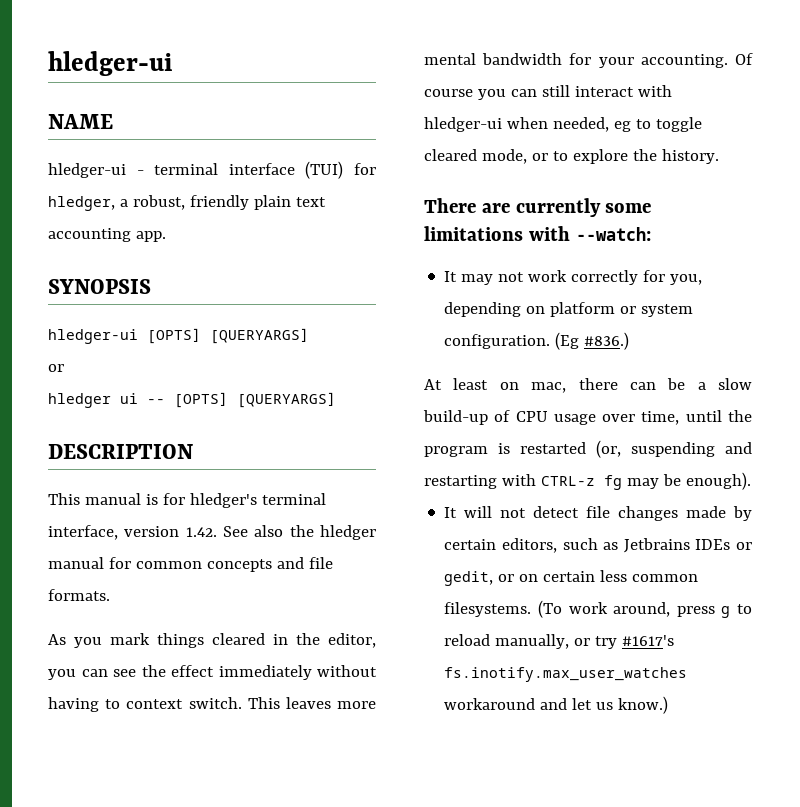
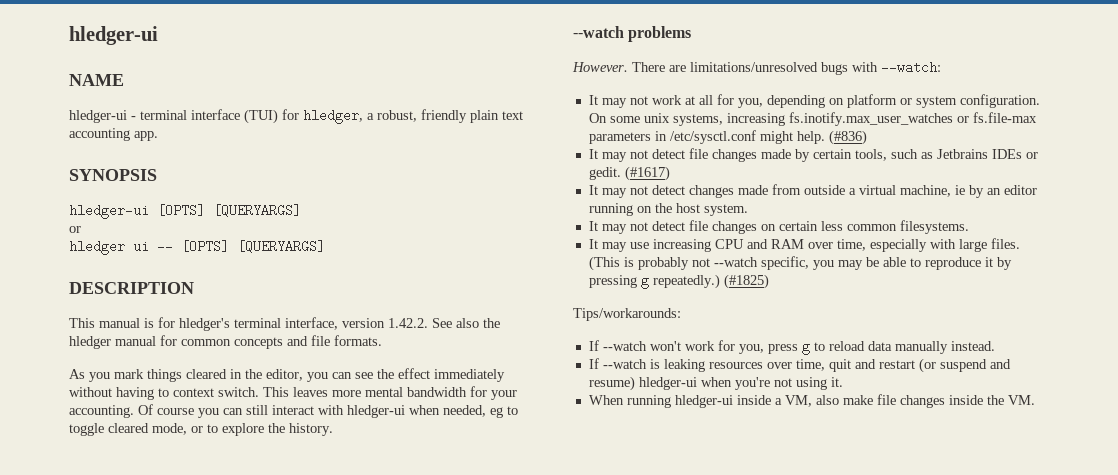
- This manual is for hledger's terminal interface, version 1.42. See also the hledger manual for common concepts and file formats.
+ This manual is for hledger's terminal interface, version 1.42.2. See also the hledger manual for common concepts and file formats.
- There are currently some limitations with --watch:
+ --watch problems
+ However. There are limitations/unresolved bugs with --watch:
- It may not work correctly for you, depending on platform or system configuration.
+ It may not work at all for you, depending on platform or system configuration.
- (Eg #836.)
- At least on mac, there can be a slow build-up of CPU usage over time, until the program is restarted (or, suspending and restarting with CTRL-z fg may be enough).
- It will not detect file changes made by certain editors, such as Jetbrains IDEs or gedit, or on certain less common filesystems. (To work around, press g to reload manually, or try #1617's fs.inotify.max_user_watches workaround and let us know.)
+ On some unix systems, increasing fs.inotify.max_user_watches or fs.file-max parameters in /etc/sysctl.conf might help. (#836)
+ It may not detect file changes made by certain tools, such as Jetbrains IDEs or gedit. (#1617)
+ It may not detect changes made from outside a virtual machine, ie by an editor running on the host system.
+ It may not detect file changes on certain less common filesystems.
+ It may use increasing CPU and RAM over time, especially with large files. (This is probably not --watch specific, you may be able to reproduce it by pressing g repeatedly.) (#1825)
+ Tips/workarounds:
+ If --watch won't work for you, press g to reload data manually instead.
+ If --watch is leaking resources over time, quit and restart (or suspend and resume) hledger-ui when you're not using it.
+ When running hledger-ui inside a VM, also make file changes inside the VM.

